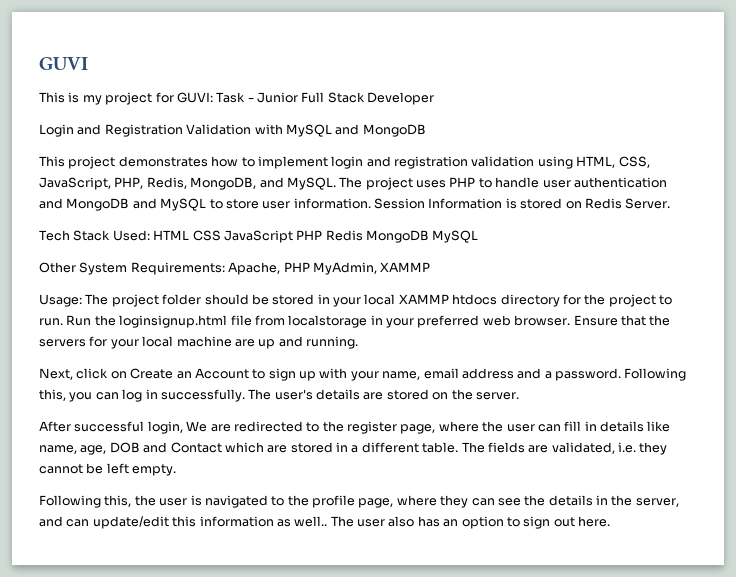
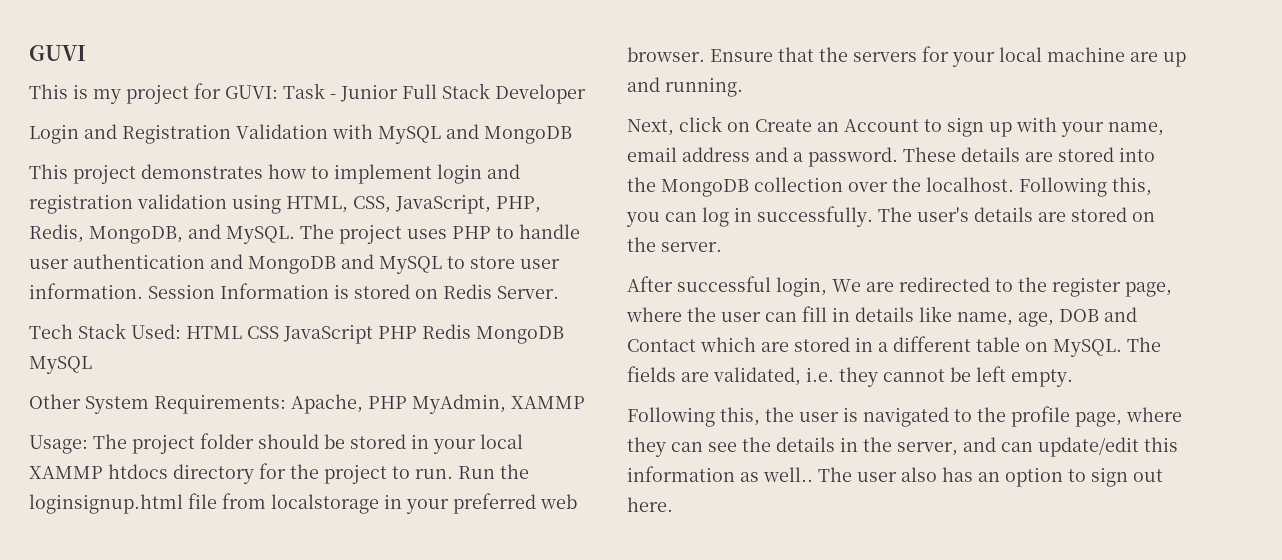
+ These details are stored into the MongoDB collection over the localhost.
- After successful login, We are redirected to the register page, where the user can fill in details like name, age, DOB and Contact which are stored in a different table.
+ After successful login, We are redirected to the register page, where the user can fill in details like name, age, DOB and Contact which are stored in a different table on MySQL.

